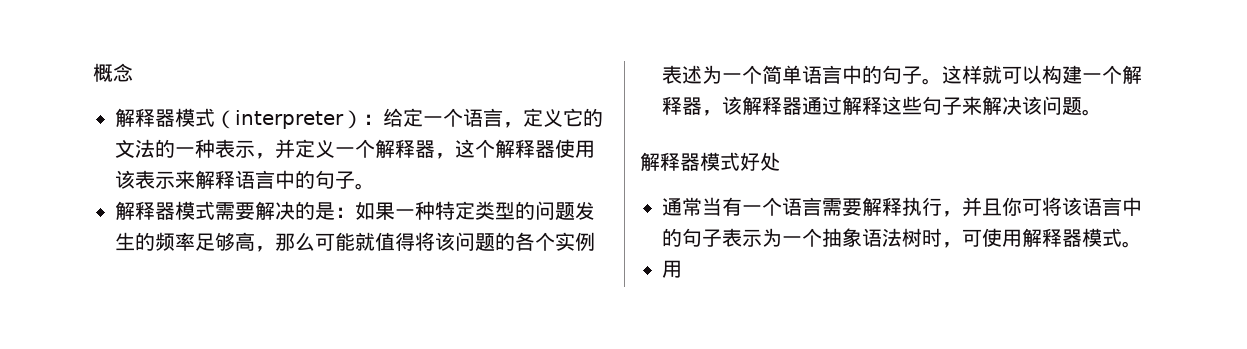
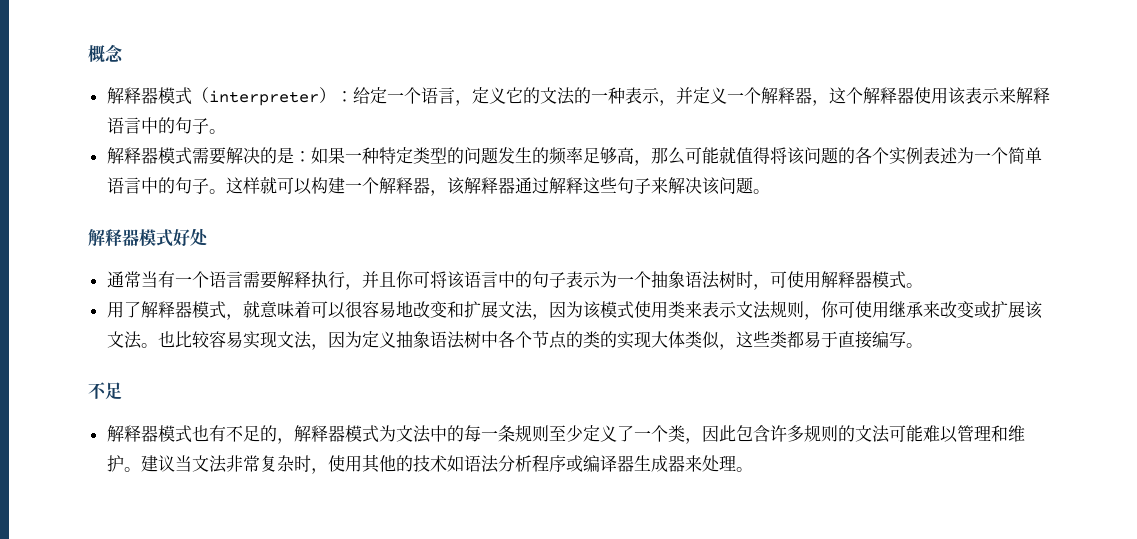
  通常当有一个语言需要解释执行，并且你可将该语言中的句子表示为一个抽象语法树时，可使用解释器模式。
- 用
+ 用了解释器模式，就意味着可以很容易地改变和扩展文法，因为该模式使用类来表示文法规则，你可使用继承来改变或扩展该文法。也比较容易实现文法，因为定义抽象语法树中各个节点的类的实现大体类似，这些类都易于直接编写。
+ 不足
+ 解释器模式也有不足的，解释器模式为文法中的每一条规则至少定义了一个类，因此包含许多规则的文法可能难以管理和维护。建议当文法非常复杂时，使用其他的技术如语法分析程序或编译器生成器来处理。

